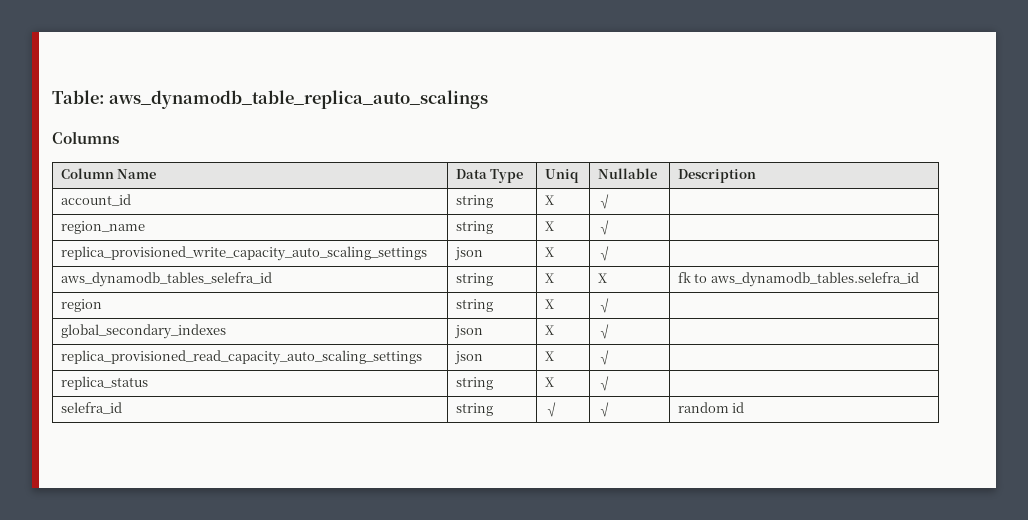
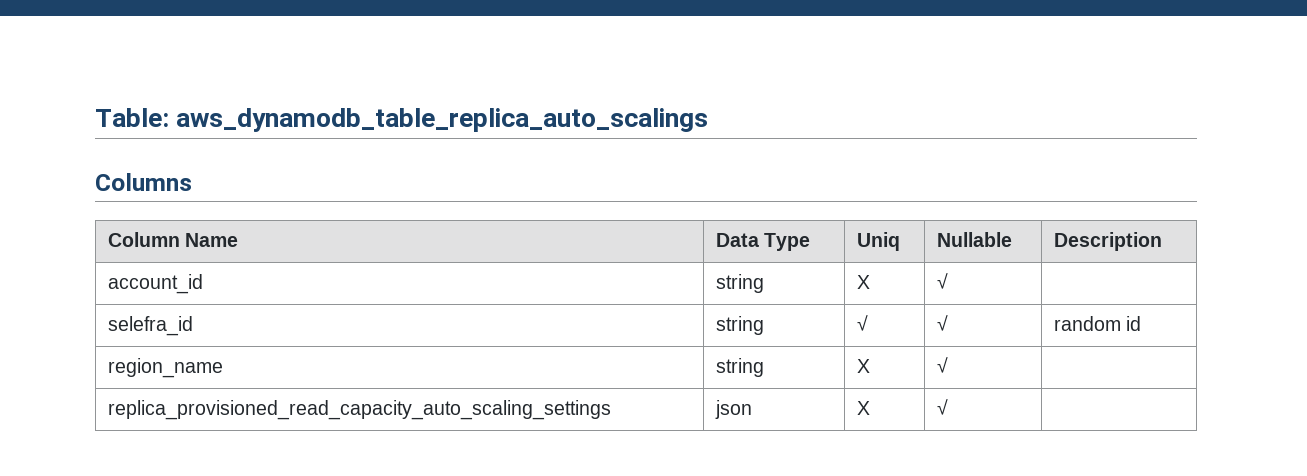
+ selefra_id | string | √ | √ | random id
  region_name | string | X | √ |
- replica_provisioned_write_capacity_auto_scaling_settings | json | X | √ |
- aws_dynamodb_tables_selefra_id | string | X | X | fk to aws_dynamodb_tables.selefra_id
- region | string | X | √ |
- global_secondary_indexes | json | X | √ |
  replica_provisioned_read_capacity_auto_scaling_settings | json | X | √ |
- replica_status | string | X | √ |
- selefra_id | string | √ | √ | random id

